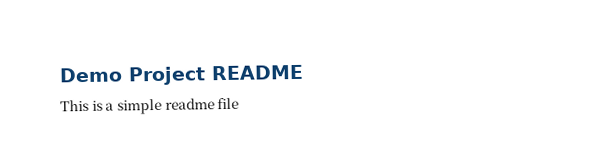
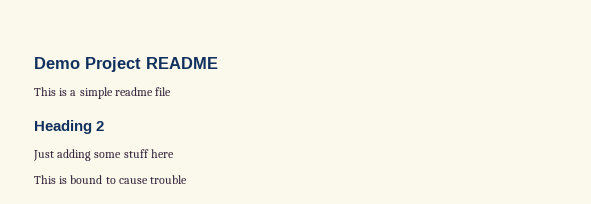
+ Heading 2
+ Just adding some stuff here
+ This is bound to cause trouble

